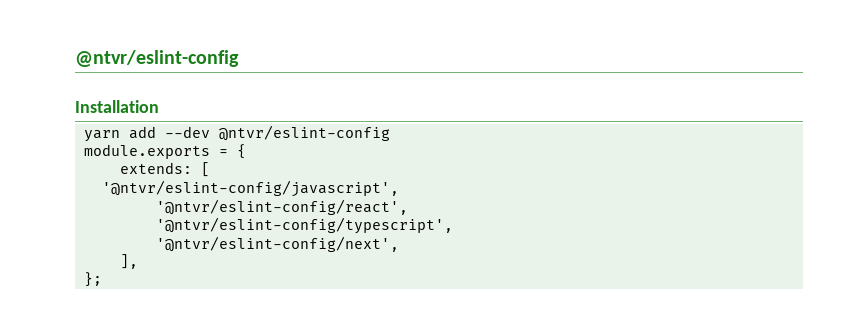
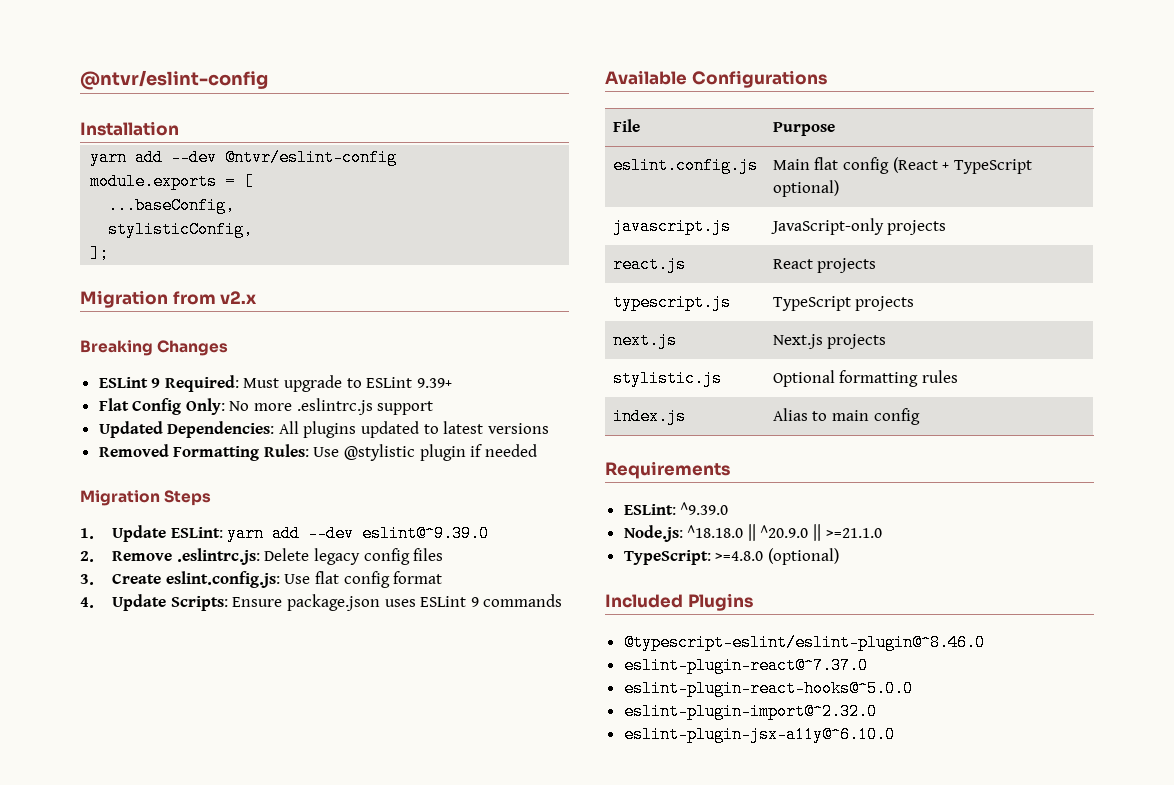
- module.exports = {
- extends: [
+ module.exports = [
- '@ntvr/eslint-config/javascript',
- '@ntvr/eslint-config/react',
- '@ntvr/eslint-config/typescript',
- '@ntvr/eslint-config/next',
- ],
- };
+ ...baseConfig,
+ stylisticConfig,
+ ];
+ Migration from v2.x
+ Breaking Changes
+ ESLint 9 Required: Must upgrade to ESLint 9.39+
+ Flat Config Only: No more .eslintrc.js support
+ Updated Dependencies: All plugins updated to latest versions
+ Removed Formatting Rules: Use @stylistic plugin if needed
+ Migration Steps
+ 1. Update ESLint: yarn add --dev eslint@^9.39.0
+ 2. Remove .eslintrc.js: Delete legacy config files
+ 3. Create eslint.config.js: Use flat config format
+ 4. Update Scripts: Ensure package.json uses ESLint 9 commands
+ Available Configurations
+ File | Purpose
+ eslint.config.js | Main flat config (React + TypeScript optional)
+ javascript.js | JavaScript-only projects
+ react.js | React projects
+ typescript.js | TypeScript projects
+ next.js | Next.js projects
+ stylistic.js | Optional formatting rules
+ index.js | Alias to main config
+ Requirements
+ ESLint: ^9.39.0
+ Node.js: ^18.18.0 || ^20.9.0 || >=21.1.0
+ TypeScript: >=4.8.0 (optional)
+ Included Plugins
+ @typescript-eslint/eslint-plugin@^8.46.0
+ eslint-plugin-react@^7.37.0
+ eslint-plugin-react-hooks@^5.0.0
+ eslint-plugin-import@^2.32.0
+ eslint-plugin-jsx-a11y@^6.10.0

